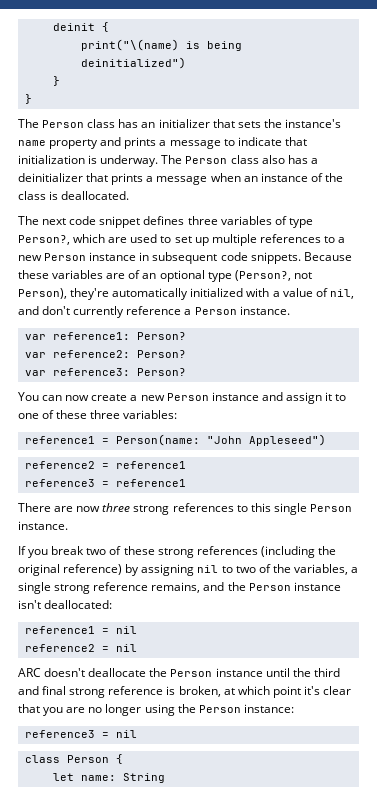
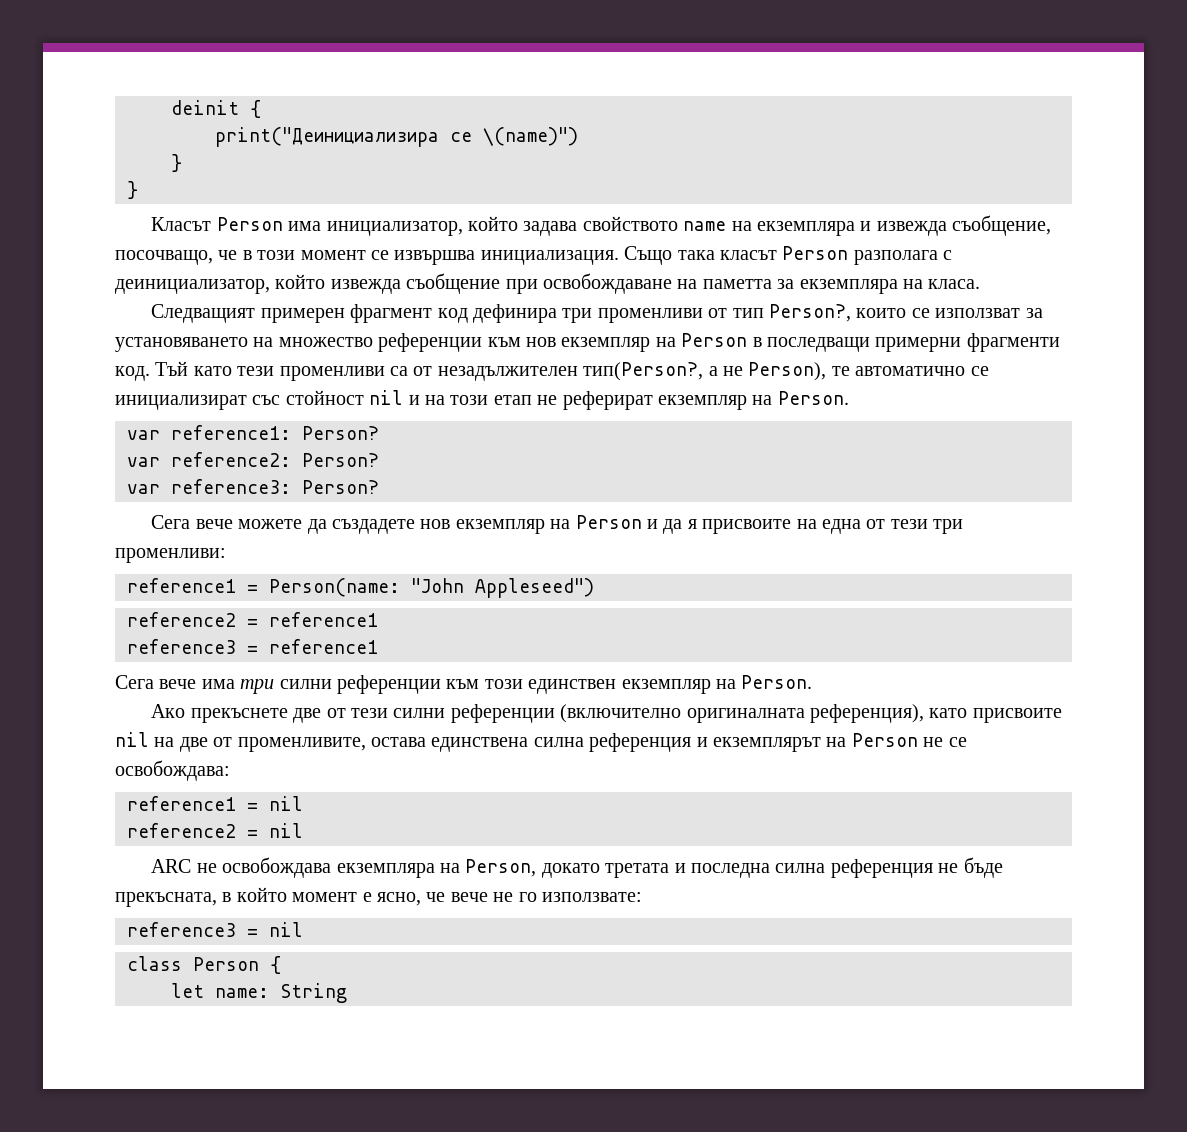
- print("\(name) is being deinitialized")
+ print("Деинициализира се \(name)")
  }
  }
- The Person class has an initializer that sets the instance's name property and prints a message to indicate that initialization is underway. The Person class also has a deinitializer that prints a message when an instance of the class is deallocated.
- The next code snippet defines three variables of type Person?, which are used to set up multiple references to a new Person instance in subsequent code snippets. Because these variables are of an optional type (Person?, not Person), they're automatically initialized with a value of nil, and don't currently reference a Person instance.
+ Класът Person има инициализатор, който задава свойството name на екземпляра и извежда съобщение, посочващо, че в този момент се извършва инициализация. Също така класът Person разполага с деинициализатор, който извежда съобщение при освобождаване на паметта за екземпляра на класа.
+ Следващият примерен фрагмент код дефинира три променливи от тип Person?, които се използват за установяването на множество референции към нов екземпляр на Person в последващи примерни фрагменти код. Тъй като тези променливи са от незадължителен тип(Person?, а не Person), те автоматично се инициализират със стойност nil и на този етап не реферират екземпляр на Person.
- You can now create a new Person instance and assign it to one of these three variables:
+ Сега вече можете да създадете нов екземпляр на Person и да я присвоите на една от тези три променливи:
- There are now three strong references to this single Person instance.
- If you break two of these strong references (including the original reference) by assigning nil to two of the variables, a single strong reference remains, and the Person instance isn't deallocated:
+ Сега вече има три силни референции към този единствен екземпляр на Person.
+ Ако прекъснете две от тези силни референции (включително оригиналната референция), като присвоите nil на две от променливите, остава единствена силна референция и екземплярът на Person не се освобождава:
- ARC doesn't deallocate the Person instance until the third and final strong reference is broken, at which point it's clear that you are no longer using the Person instance:
+ ARC не освобождава екземпляра на Person, докато третата и последна силна референция не бъде прекъсната, в който момент е ясно, че вече не го използвате:

